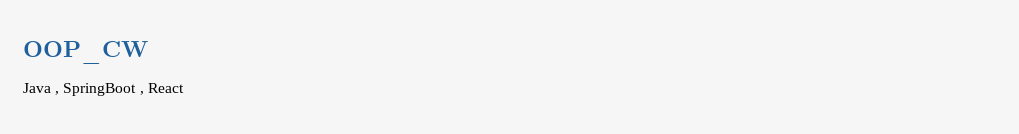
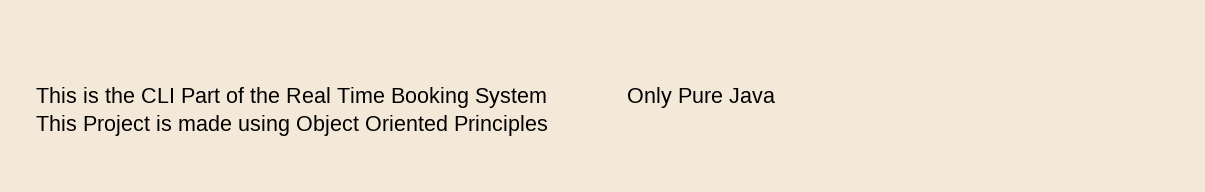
- OOP_CW
- Java , SpringBoot , React
+ This is the CLI Part of the Real Time Booking System This Project is made using Object Oriented Principles Only Pure Java

